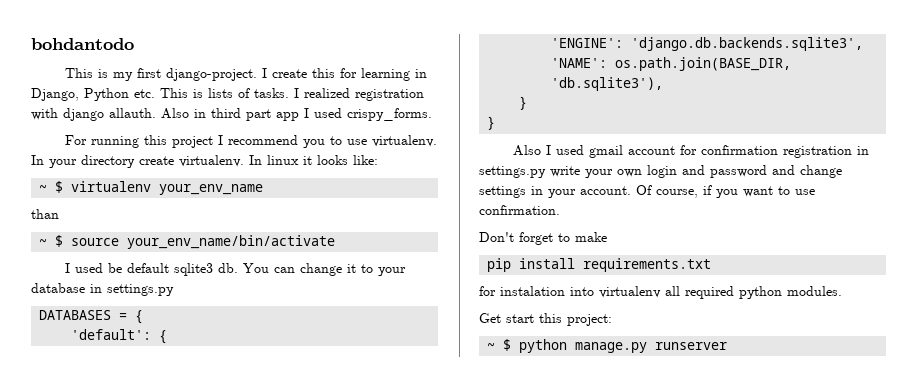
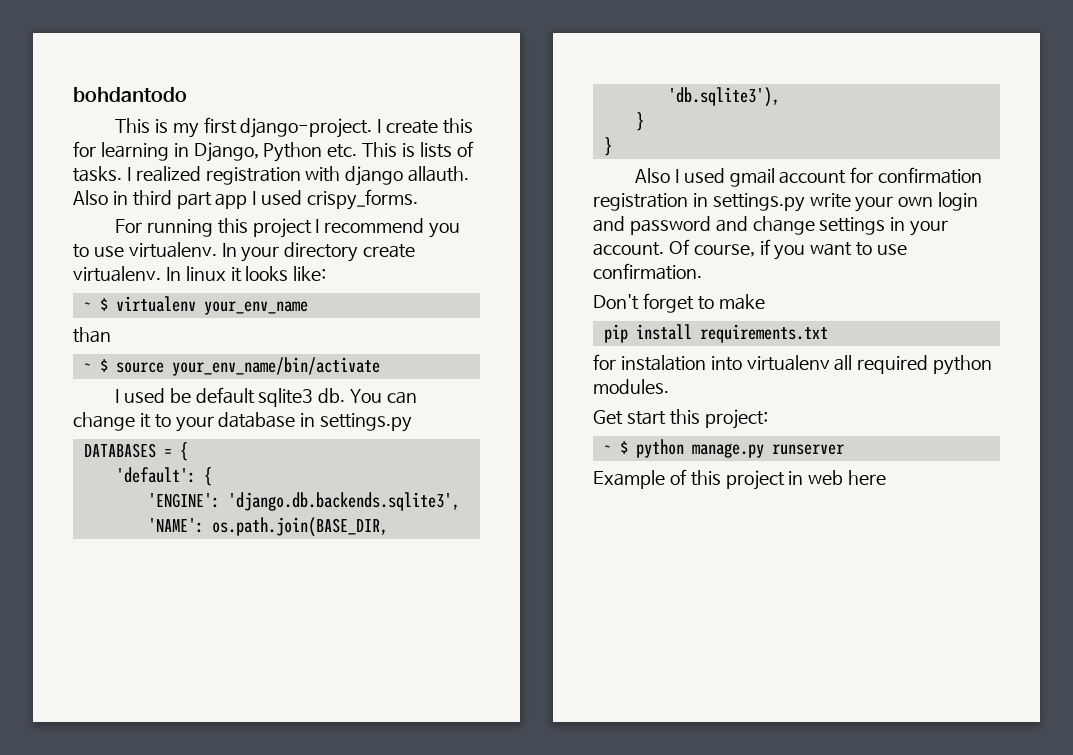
+ Example of this project in web here

